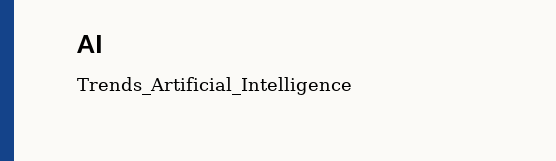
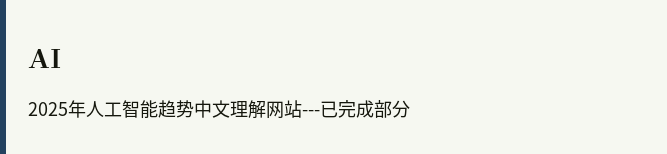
- Trends_Artificial_Intelligence
+ 2025年人工智能趋势中文理解网站---已完成部分

